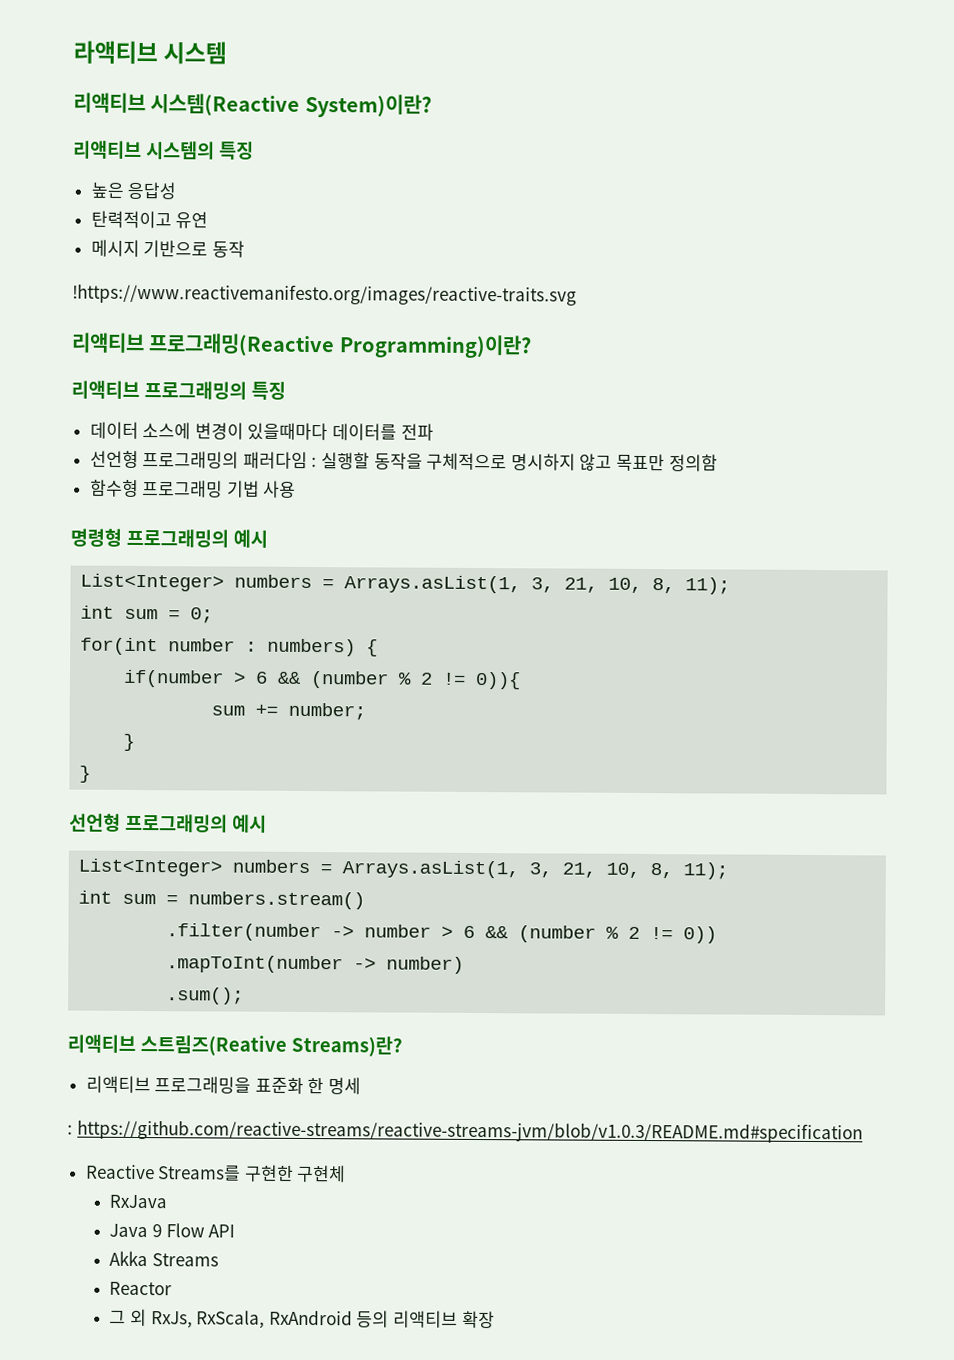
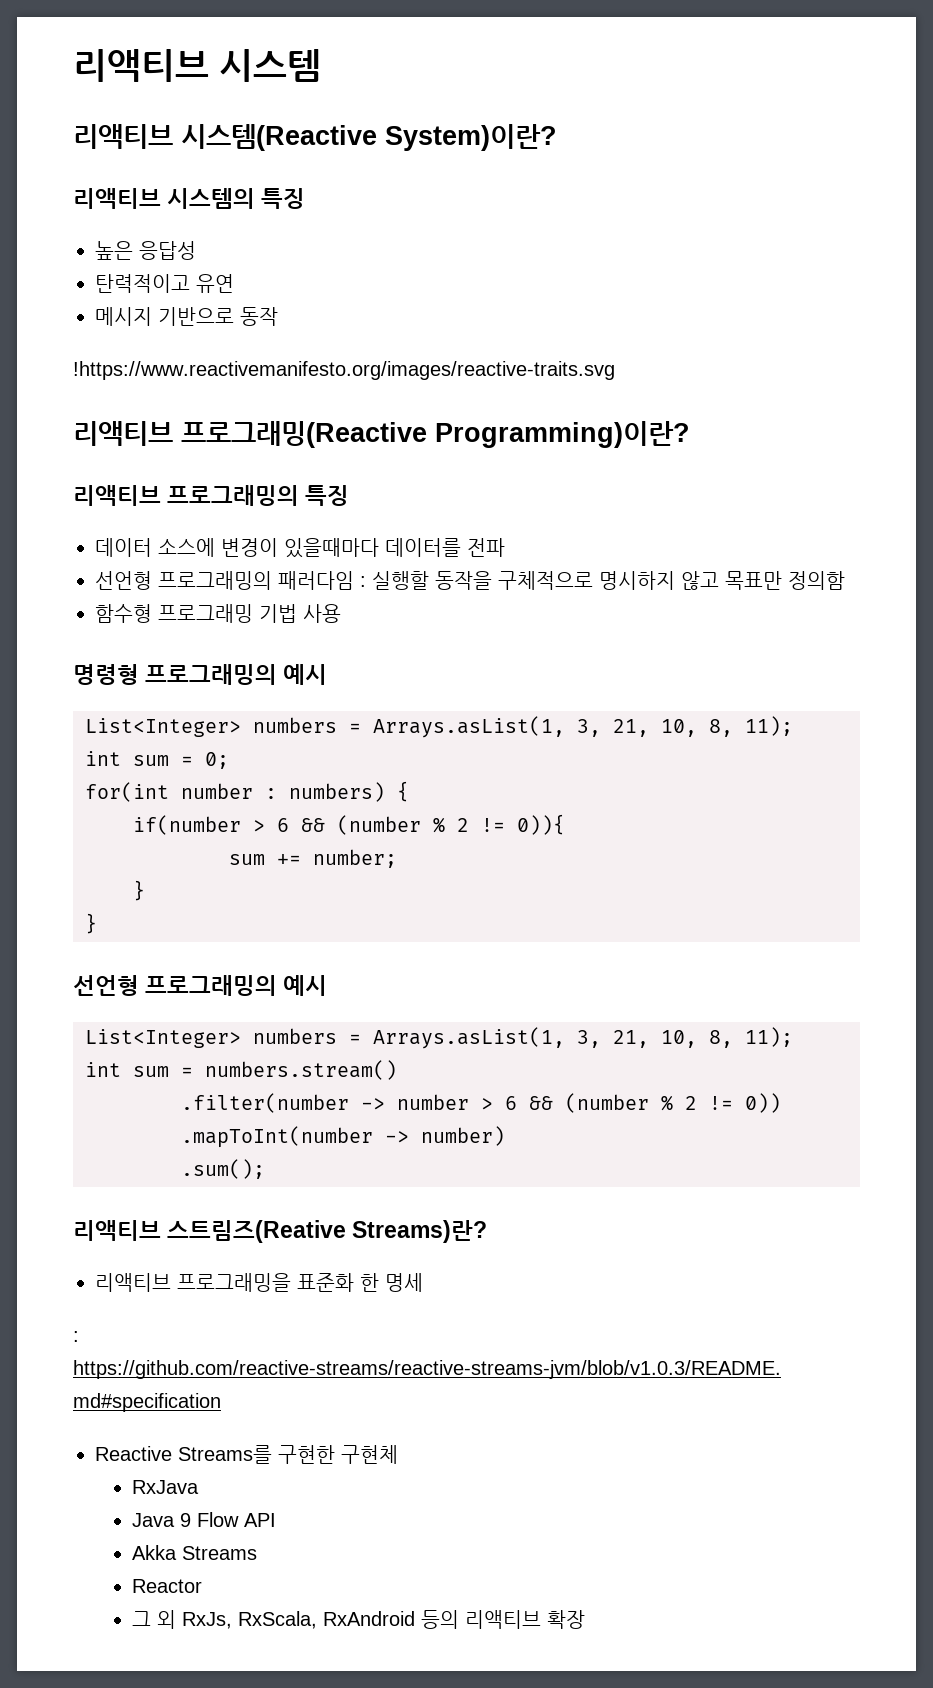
- 라액티브 시스템
+ 리액티브 시스템

